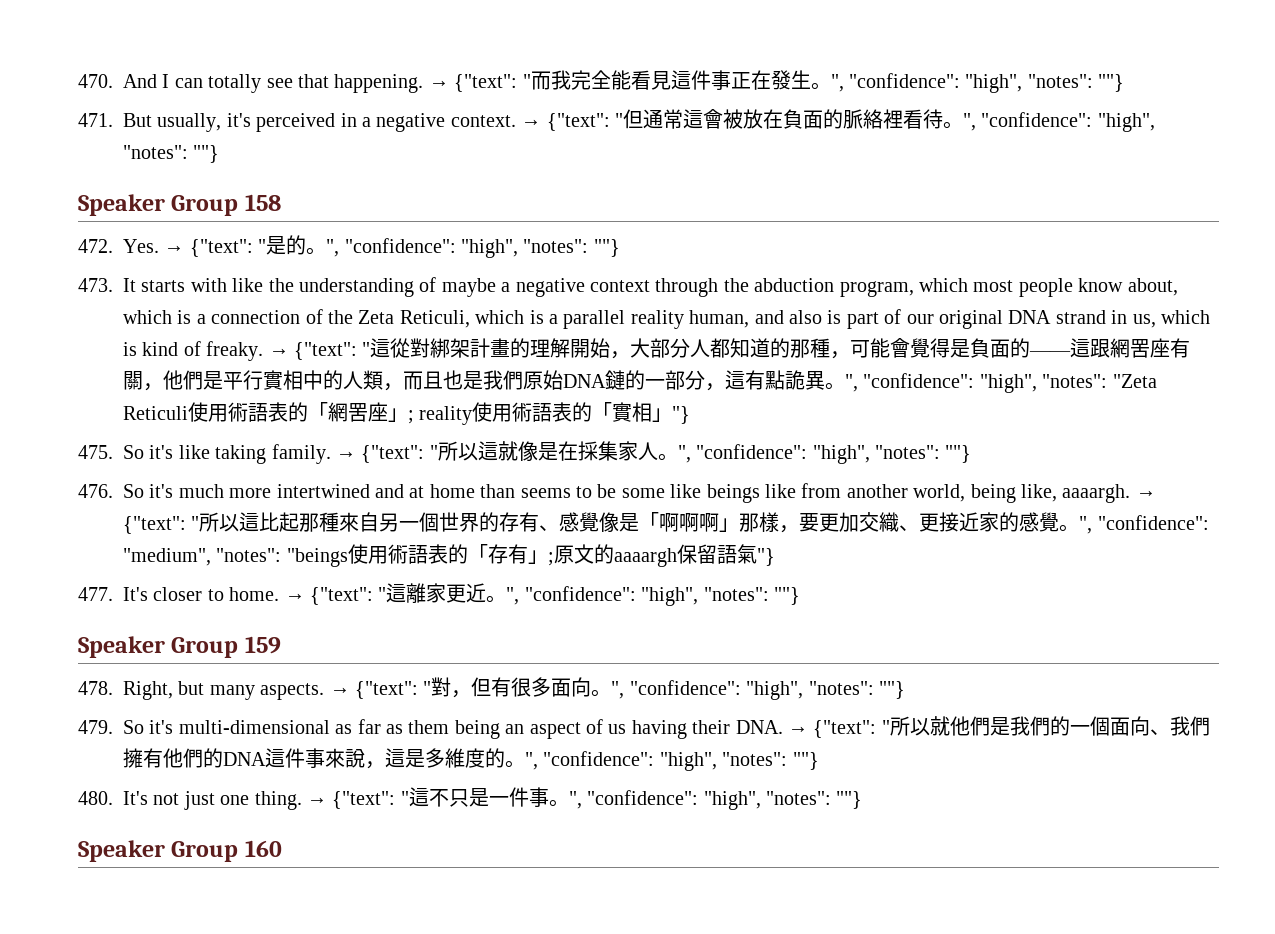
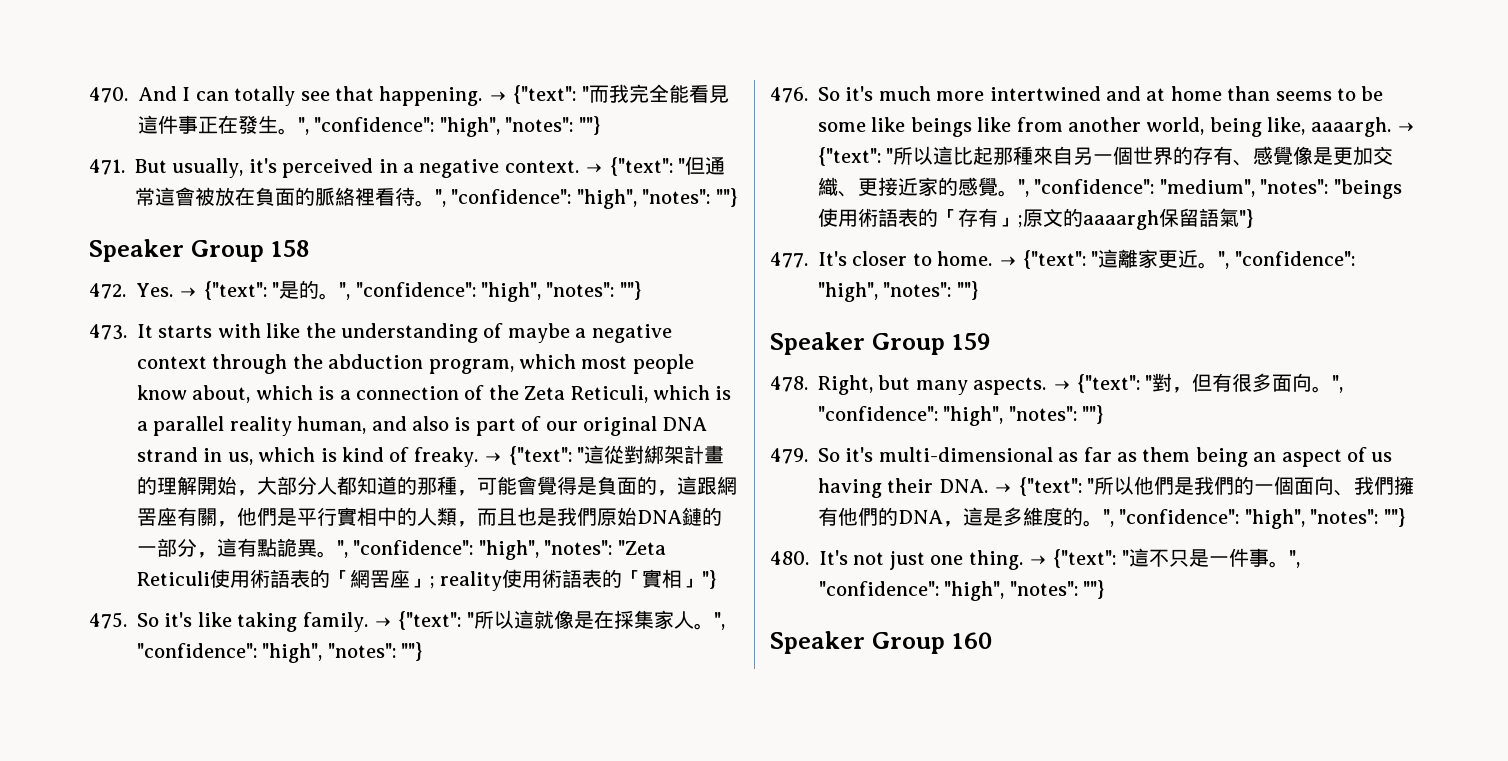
- → {"text": "這從對綁架計畫的理解開始，大部分人都知道的那種，可能會覺得是負面的——這跟網罟座有關，他們是平行實相中的人類，而且也是我們原始DNA鏈的一部分，這有點詭異。
+ → {"text": "這從對綁架計畫的理解開始，大部分人都知道的那種，可能會覺得是負面的，這跟網罟座有關，他們是平行實相中的人類，而且也是我們原始DNA鏈的一部分，這有點詭異。
- → {"text": "所以這比起那種來自另一個世界的存有、感覺像是「啊啊啊」那樣，要更加交織、更接近家的感覺。
+ → {"text": "所以這比起那種來自另一個世界的存有、感覺像是更加交織、更接近家的感覺。
- 479. So it's multi-dimensional as far as them being an aspect of us having their DNA. → {"text": "所以就他們是我們的一個面向、我們擁有他們的DNA這件事來說，這是多維度的。
+ 479. So it's multi-dimensional as far as them being an aspect of us having their DNA. → {"text": "所以他們是我們的一個面向、我們擁有他們的DNA，這是多維度的。

